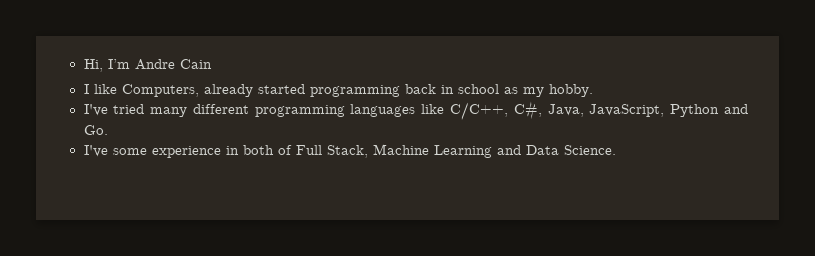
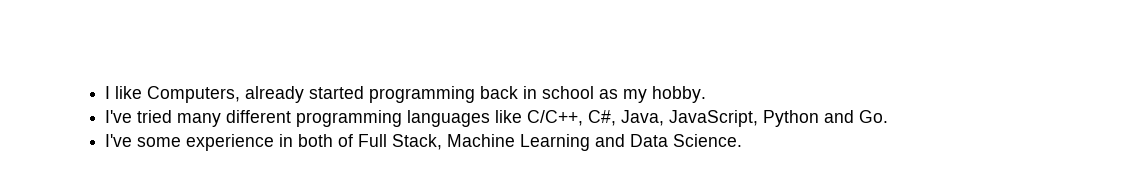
- Hi, I’m Andre Cain

